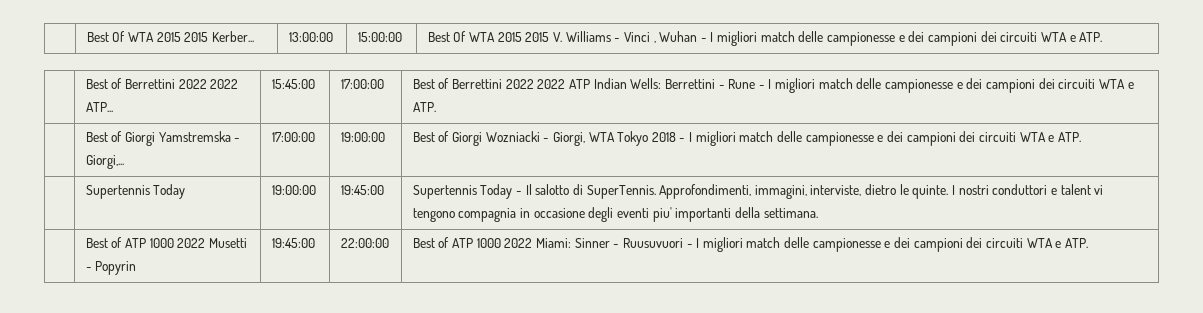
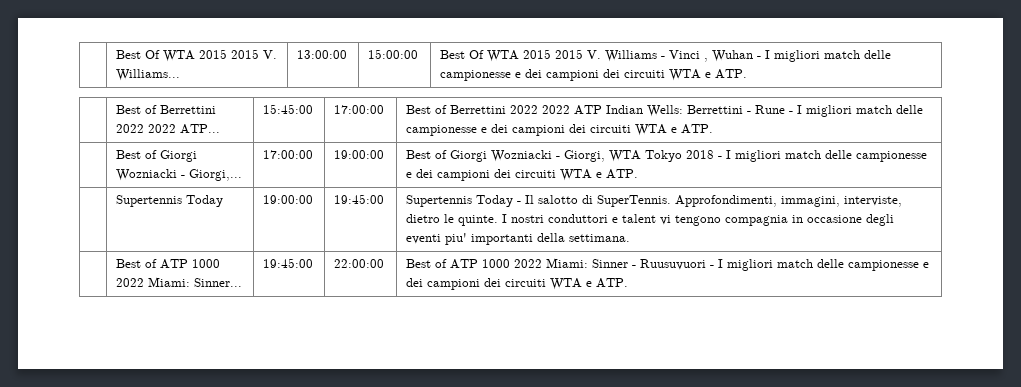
- | Best Of WTA 2015 2015 Kerber... | 13:00:00 | 15:00:00 | Best Of WTA 2015 2015 V. Williams - Vinci , Wuhan - I migliori match delle campionesse e dei campioni dei circuiti WTA e ATP.
+ | Best Of WTA 2015 2015 V. Williams... | 13:00:00 | 15:00:00 | Best Of WTA 2015 2015 V. Williams - Vinci , Wuhan - I migliori match delle campionesse e dei campioni dei circuiti WTA e ATP.
- | Best of Giorgi Yamstremska - Giorgi,... | 17:00:00 | 19:00:00 | Best of Giorgi Wozniacki - Giorgi, WTA Tokyo 2018 - I migliori match delle campionesse e dei campioni dei circuiti WTA e ATP.
+ | Best of Giorgi Wozniacki - Giorgi,... | 17:00:00 | 19:00:00 | Best of Giorgi Wozniacki - Giorgi, WTA Tokyo 2018 - I migliori match delle campionesse e dei campioni dei circuiti WTA e ATP.
- | Best of ATP 1000 2022 Musetti - Popyrin | 19:45:00 | 22:00:00 | Best of ATP 1000 2022 Miami: Sinner - Ruusuvuori - I migliori match delle campionesse e dei campioni dei circuiti WTA e ATP.
+ | Best of ATP 1000 2022 Miami: Sinner... | 19:45:00 | 22:00:00 | Best of ATP 1000 2022 Miami: Sinner - Ruusuvuori - I migliori match delle campionesse e dei campioni dei circuiti WTA e ATP.

